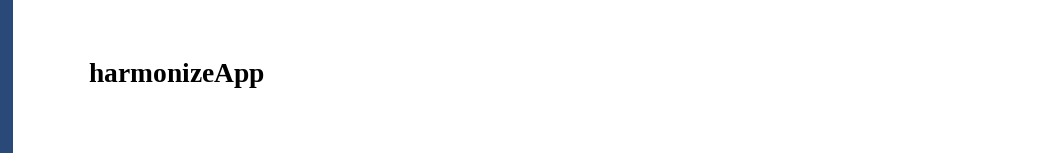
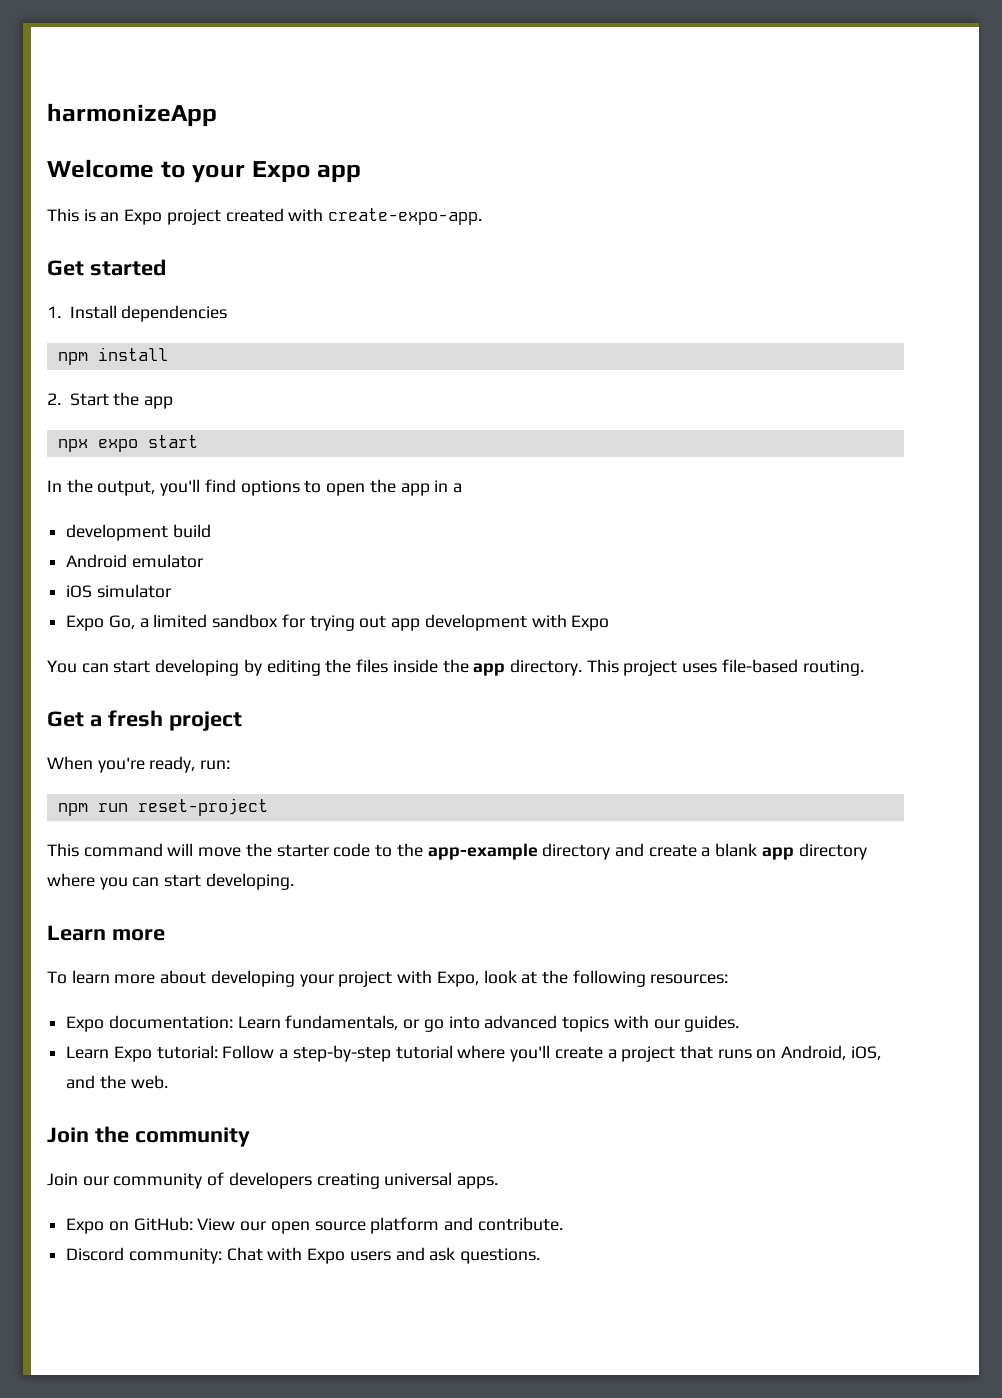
+ Welcome to your Expo app
+ This is an Expo project created with create-expo-app.
+ Get started
+ 1. Install dependencies
+ npm install
+ 2. Start the app
+ npx expo start
+ In the output, you'll find options to open the app in a
+ development build
+ Android emulator
+ iOS simulator
+ Expo Go, a limited sandbox for trying out app development with Expo
+ You can start developing by editing the files inside the app directory. This project uses file-based routing.
+ Get a fresh project
+ When you're ready, run:
+ npm run reset-project
+ This command will move the starter code to the app-example directory and create a blank app directory where you can start developing.
+ Learn more
+ To learn more about developing your project with Expo, look at the following resources:
+ Expo documentation: Learn fundamentals, or go into advanced topics with our guides.
+ Learn Expo tutorial: Follow a step-by-step tutorial where you'll create a project that runs on Android, iOS, and the web.
+ Join the community
+ Join our community of developers creating universal apps.
+ Expo on GitHub: View our open source platform and contribute.
+ Discord community: Chat with Expo users and ask questions.

